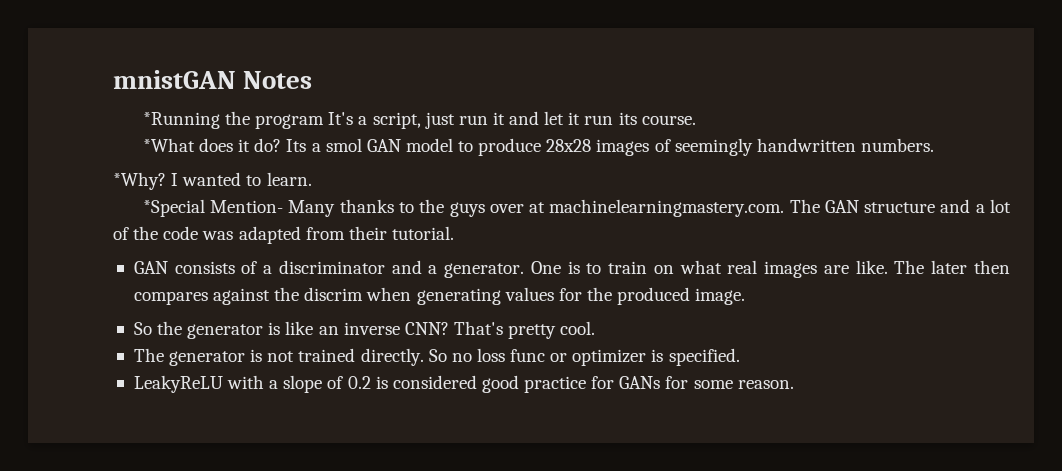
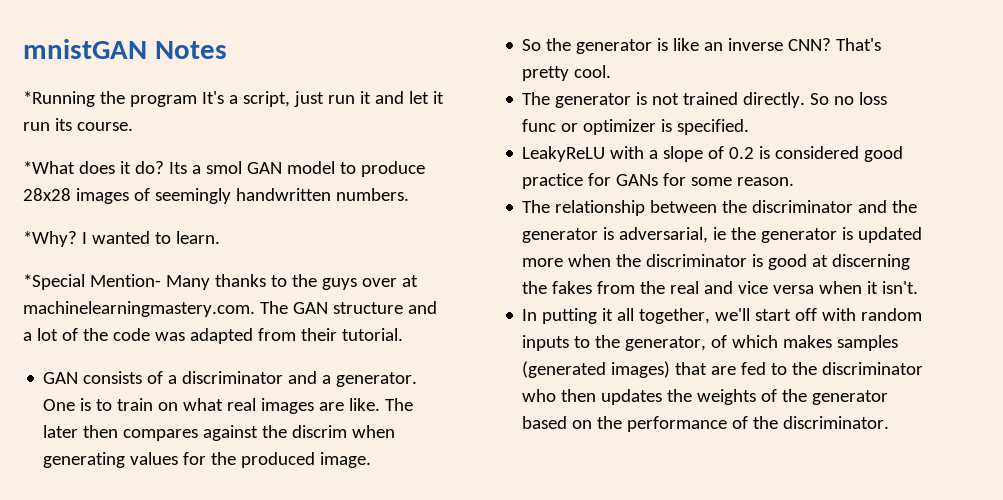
+ The relationship between the discriminator and the generator is adversarial, ie the generator is updated more when the discriminator is good at discerning the fakes from the real and vice versa when it isn't.
+ In putting it all together, we'll start off with random inputs to the generator, of which makes samples (generated images) that are fed to the discriminator who then updates the weights of the generator based on the performance of the discriminator.

